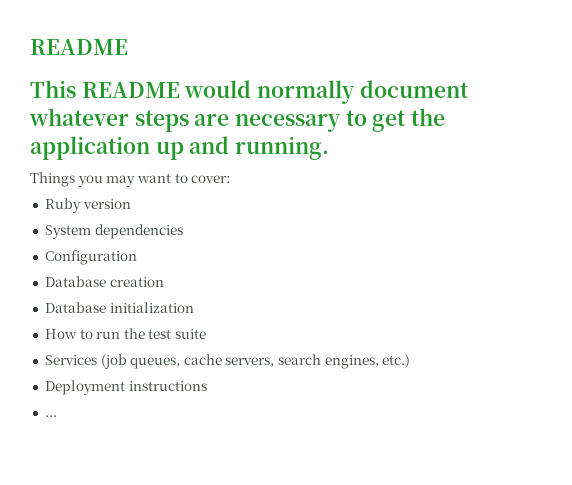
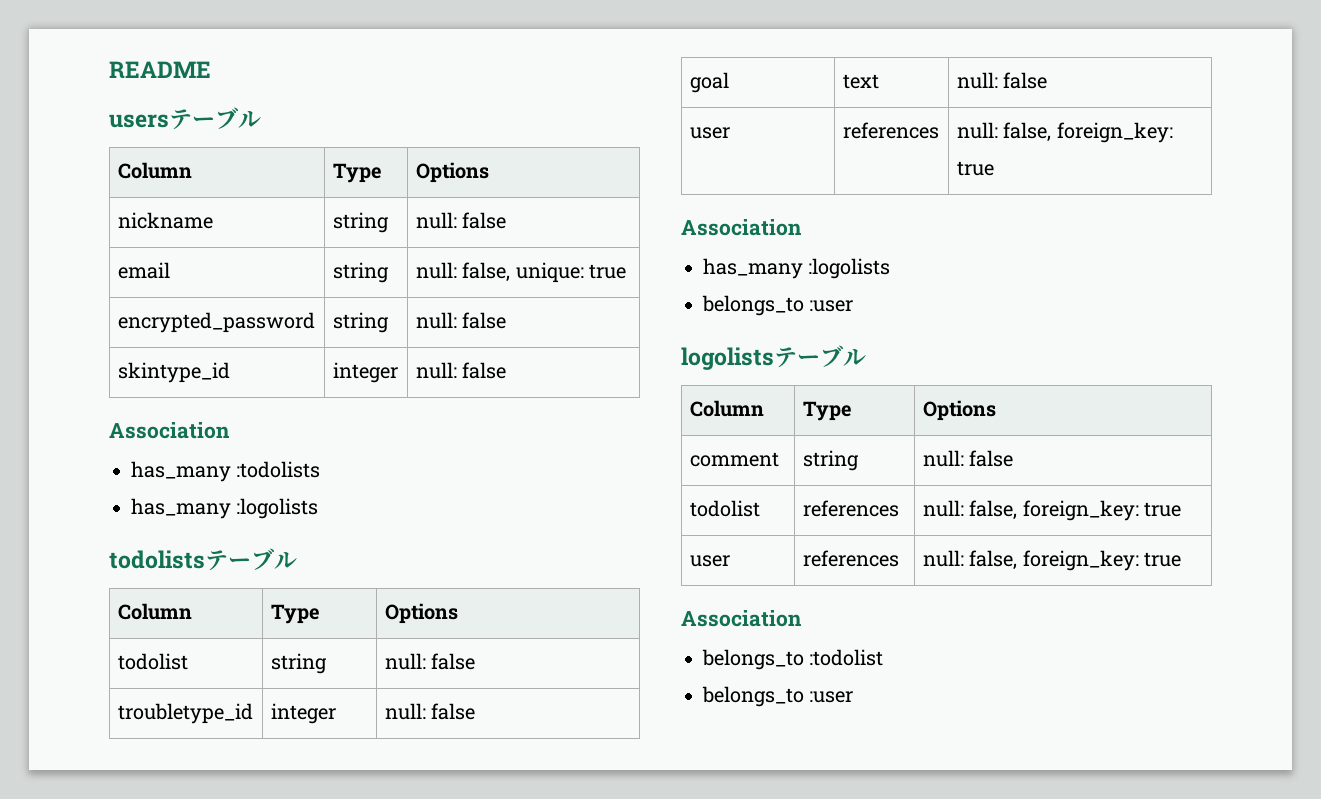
- This README would normally document whatever steps are necessary to get the application up and running.
- Things you may want to cover:
- Ruby version
- System dependencies
- Configuration
- Database creation
- Database initialization
- How to run the test suite
- Services (job queues, cache servers, search engines, etc.)
- Deployment instructions
- ...
+ usersテーブル
+ Column | Type | Options
+ nickname | string | null: false
+ email | string | null: false, unique: true
+ encrypted_password | string | null: false
+ skintype_id | integer | null: false
+ Association
+ has_many :todolists
+ has_many :logolists
+ todolistsテーブル
+ Column | Type | Options
+ todolist | string | null: false
+ troubletype_id | integer | null: false
+ goal | text | null: false
+ user | references | null: false, foreign_key: true
+ Association
+ has_many :logolists
+ belongs_to :user
+ logolistsテーブル
+ Column | Type | Options
+ comment | string | null: false
+ todolist | references | null: false, foreign_key: true
+ user | references | null: false, foreign_key: true
+ Association
+ belongs_to :todolist
+ belongs_to :user

